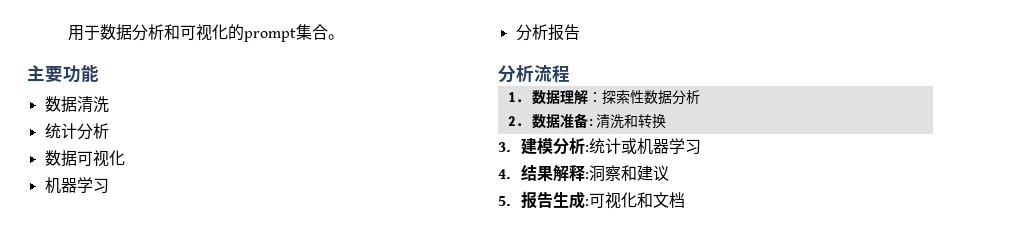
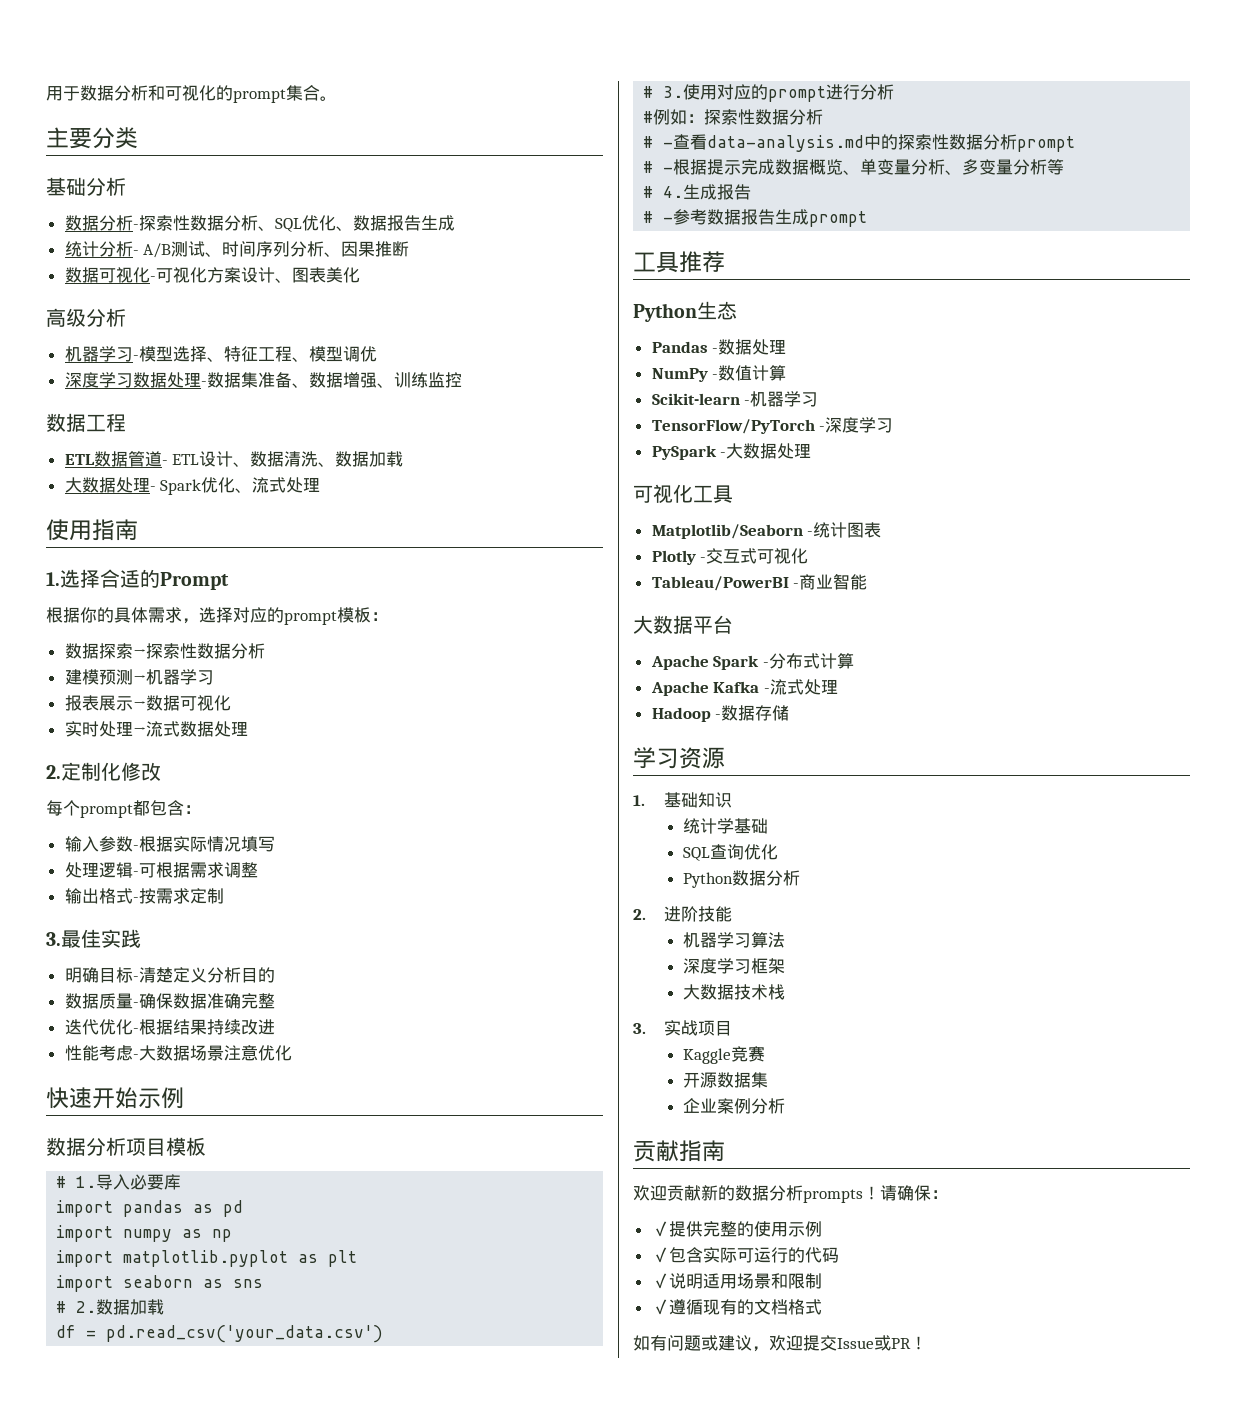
- 主要功能
- 数据清洗
- 统计分析
- 数据可视化
- 机器学习
- 分析报告
- 分析流程
- 1.数据理解：探索性数据分析
+ 主要分类
+ 基础分析
+ 数据分析-探索性数据分析、SQL优化、数据报告生成
+ 统计分析- A/B测试、时间序列分析、因果推断
+ 数据可视化-可视化方案设计、图表美化
+ 高级分析
+ 机器学习-模型选择、特征工程、模型调优
+ 深度学习数据处理-数据集准备、数据增强、训练监控
+ 数据工程
+ ETL数据管道- ETL设计、数据清洗、数据加载
+ 大数据处理- Spark优化、流式处理
+ 使用指南
+ 1.选择合适的Prompt
+ 根据你的具体需求，选择对应的prompt模板：
+ 数据探索→探索性数据分析
+ 建模预测→机器学习
+ 报表展示→数据可视化
+ 实时处理→流式数据处理
+ 2.定制化修改
+ 每个prompt都包含：
+ 输入参数-根据实际情况填写
+ 处理逻辑-可根据需求调整
+ 输出格式-按需求定制
+ 3.最佳实践
+ 明确目标-清楚定义分析目的
+ 数据质量-确保数据准确完整
+ 迭代优化-根据结果持续改进
+ 性能考虑-大数据场景注意优化
+ 快速开始示例
+ 数据分析项目模板
+ # 1.导入必要库
+ import pandas as pd
+ import numpy as np
+ import matplotlib.pyplot as plt
+ import seaborn as sns
+ # 2.数据加载
+ df = pd.read_csv('your_data.csv')
+ # 3.使用对应的prompt进行分析
+ #例如：探索性数据分析
- 2.数据准备:清洗和转换
- 3.建模分析:统计或机器学习
- 4.结果解释:洞察和建议
- 5.报告生成:可视化和文档
+ # -查看data-analysis.md中的探索性数据分析prompt
+ # -根据提示完成数据概览、单变量分析、多变量分析等
+ # 4.生成报告
+ # -参考数据报告生成prompt
+ 工具推荐
+ Python生态
+ Pandas -数据处理
+ NumPy -数值计算
+ Scikit-learn -机器学习
+ TensorFlow/PyTorch -深度学习
+ PySpark -大数据处理
+ 可视化工具
+ Matplotlib/Seaborn -统计图表
+ Plotly -交互式可视化
+ Tableau/PowerBI -商业智能
+ 大数据平台
+ Apache Spark -分布式计算
+ Apache Kafka -流式处理
+ Hadoop -数据存储
+ 学习资源
+ 1.基础知识
+ 统计学基础
+ SQL查询优化
+ Python数据分析
+ 2.进阶技能
+ 机器学习算法
+ 深度学习框架
+ 大数据技术栈
+ 3.实战项目
+ Kaggle竞赛
+ 开源数据集
+ 企业案例分析
+ 贡献指南
+ 欢迎贡献新的数据分析prompts！请确保：
+ ✓提供完整的使用示例
+ ✓包含实际可运行的代码
+ ✓说明适用场景和限制
+ ✓遵循现有的文档格式
+ 如有问题或建议，欢迎提交Issue或PR！

